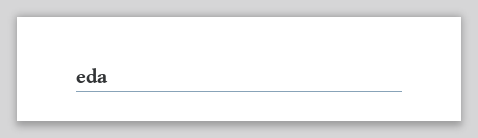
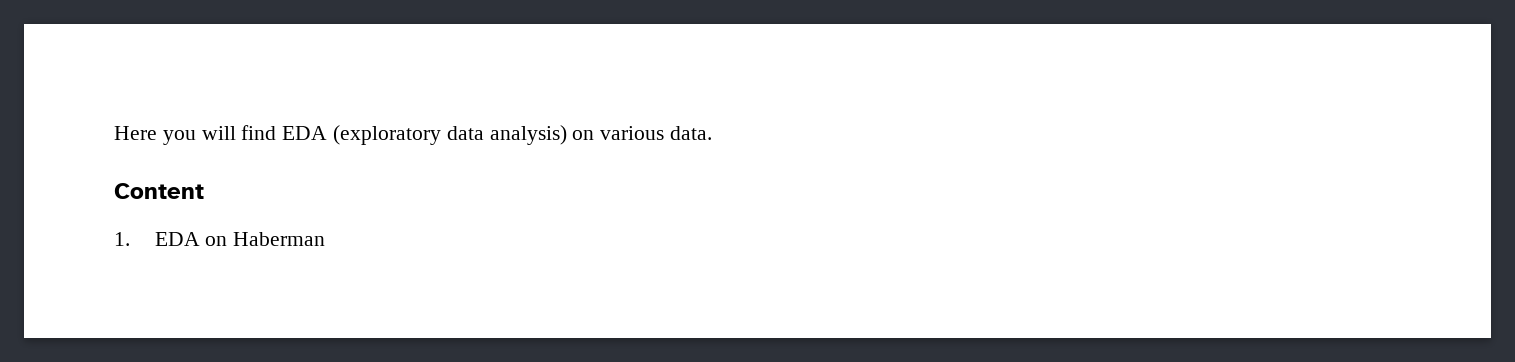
- eda
+ Here you will find EDA (exploratory data analysis) on various data.
+ Content
+ 1. EDA on Haberman

